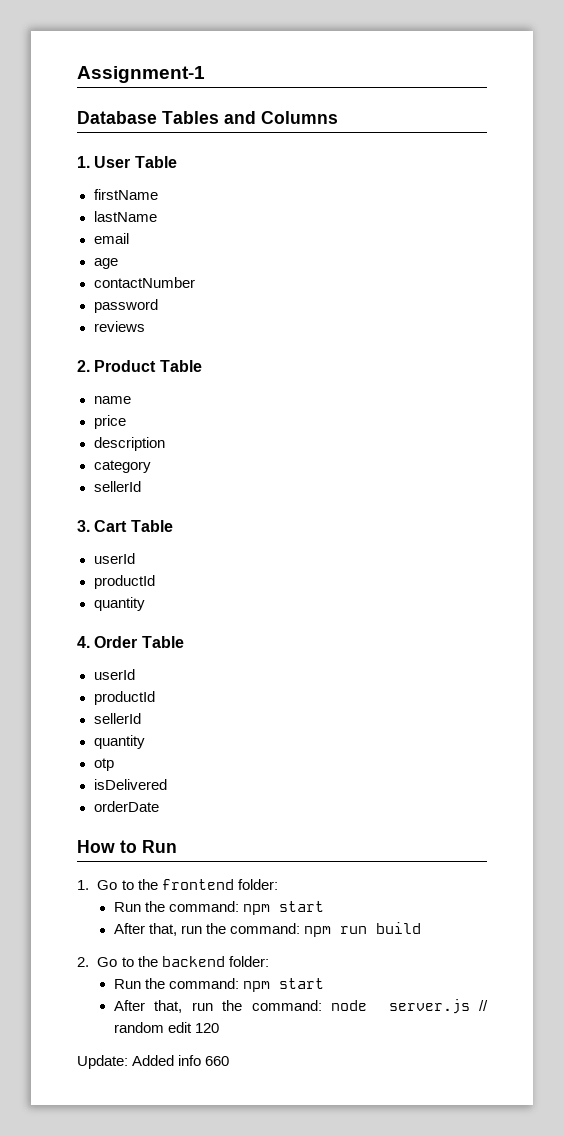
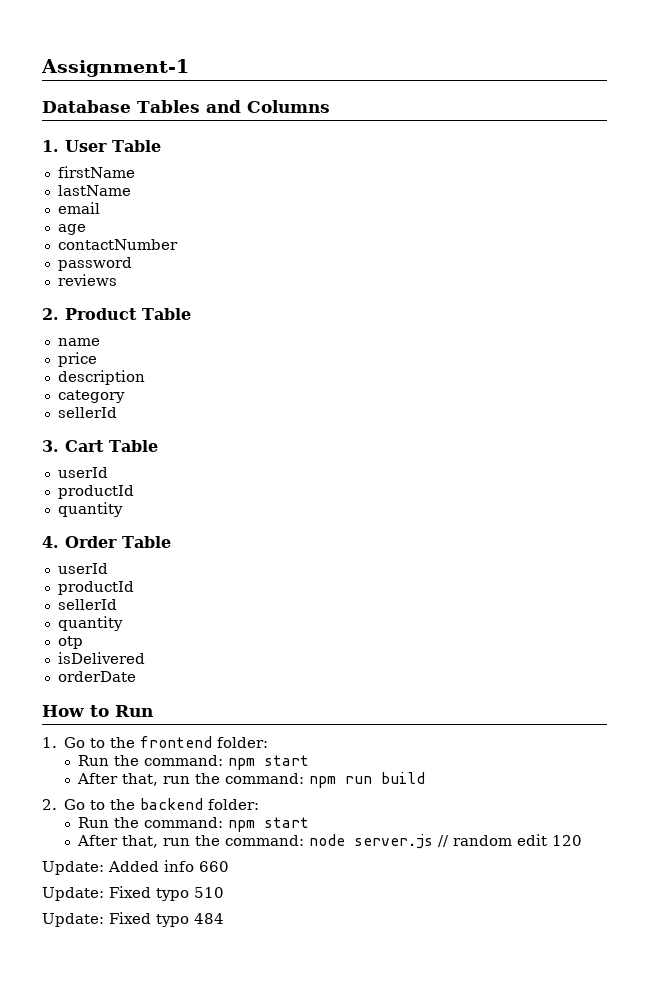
+ Update: Fixed typo 510
+ Update: Fixed typo 484

